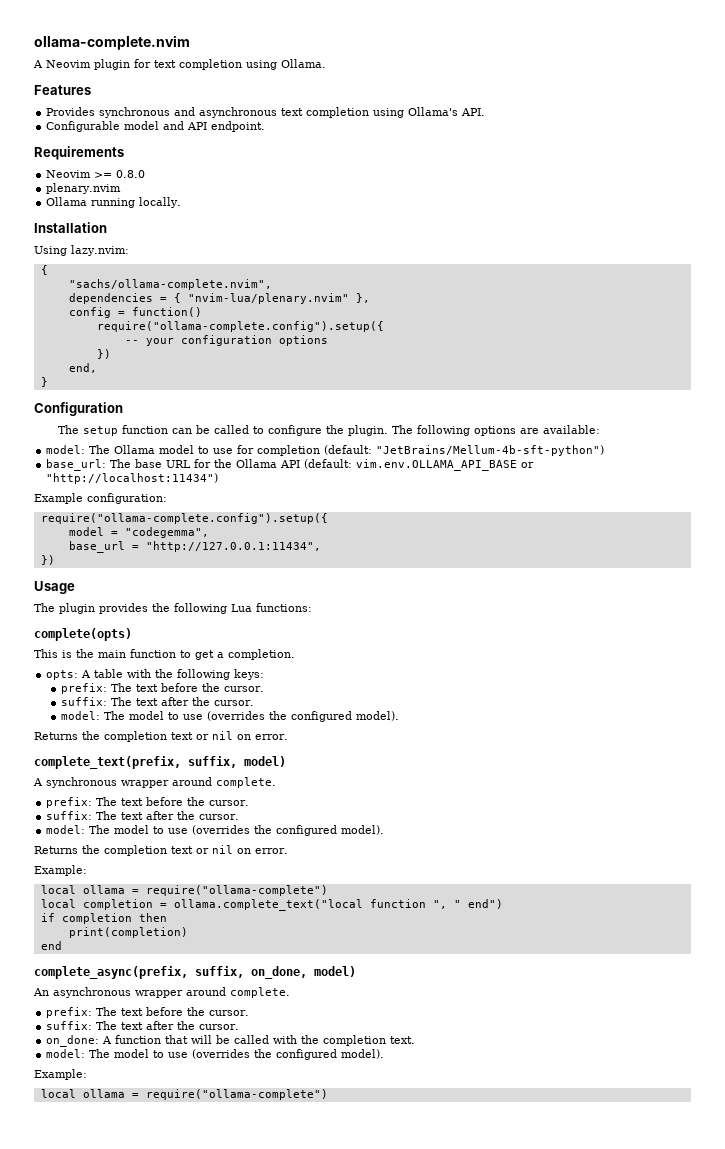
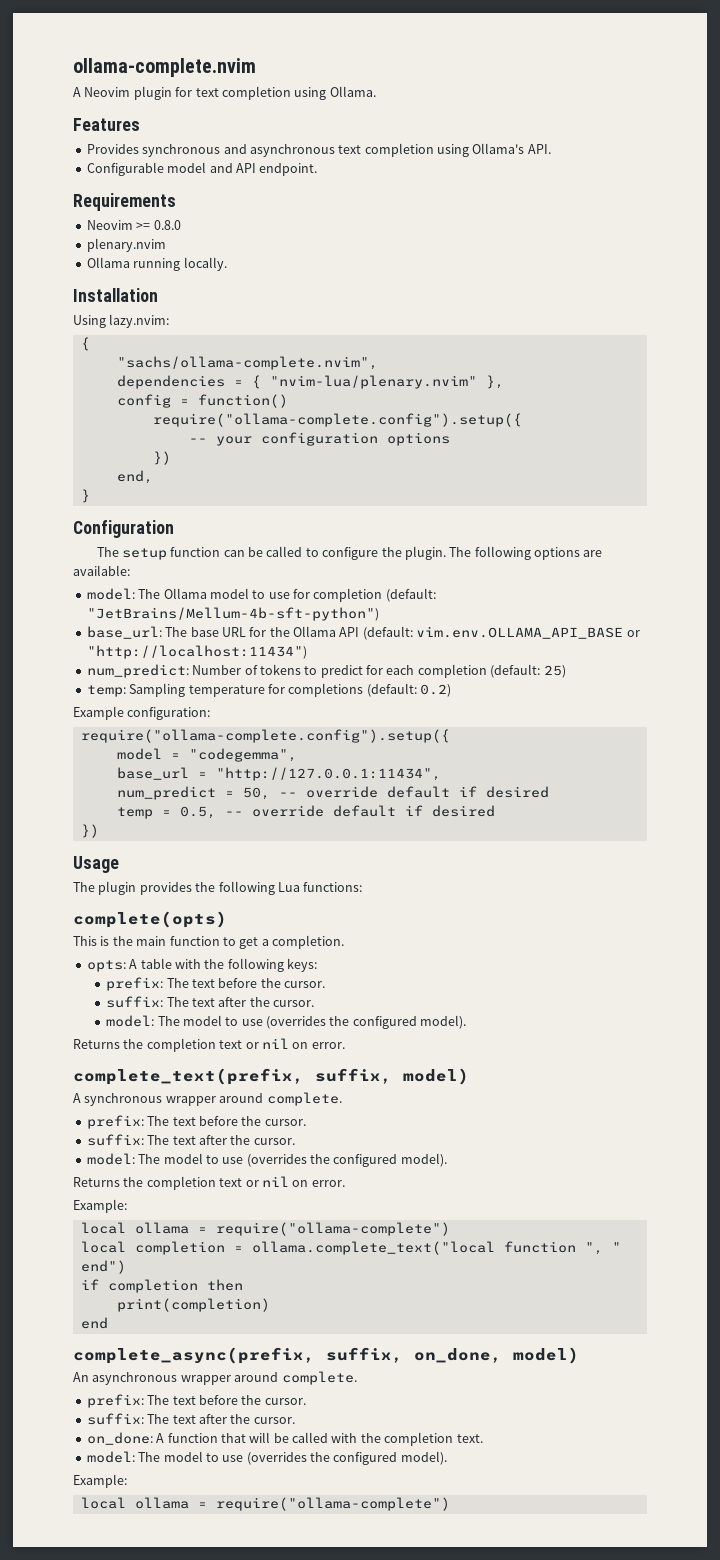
+ num_predict: Number of tokens to predict for each completion (default: 25)
+ temp: Sampling temperature for completions (default: 0.2)
+ num_predict = 50, -- override default if desired
+ temp = 0.5, -- override default if desired

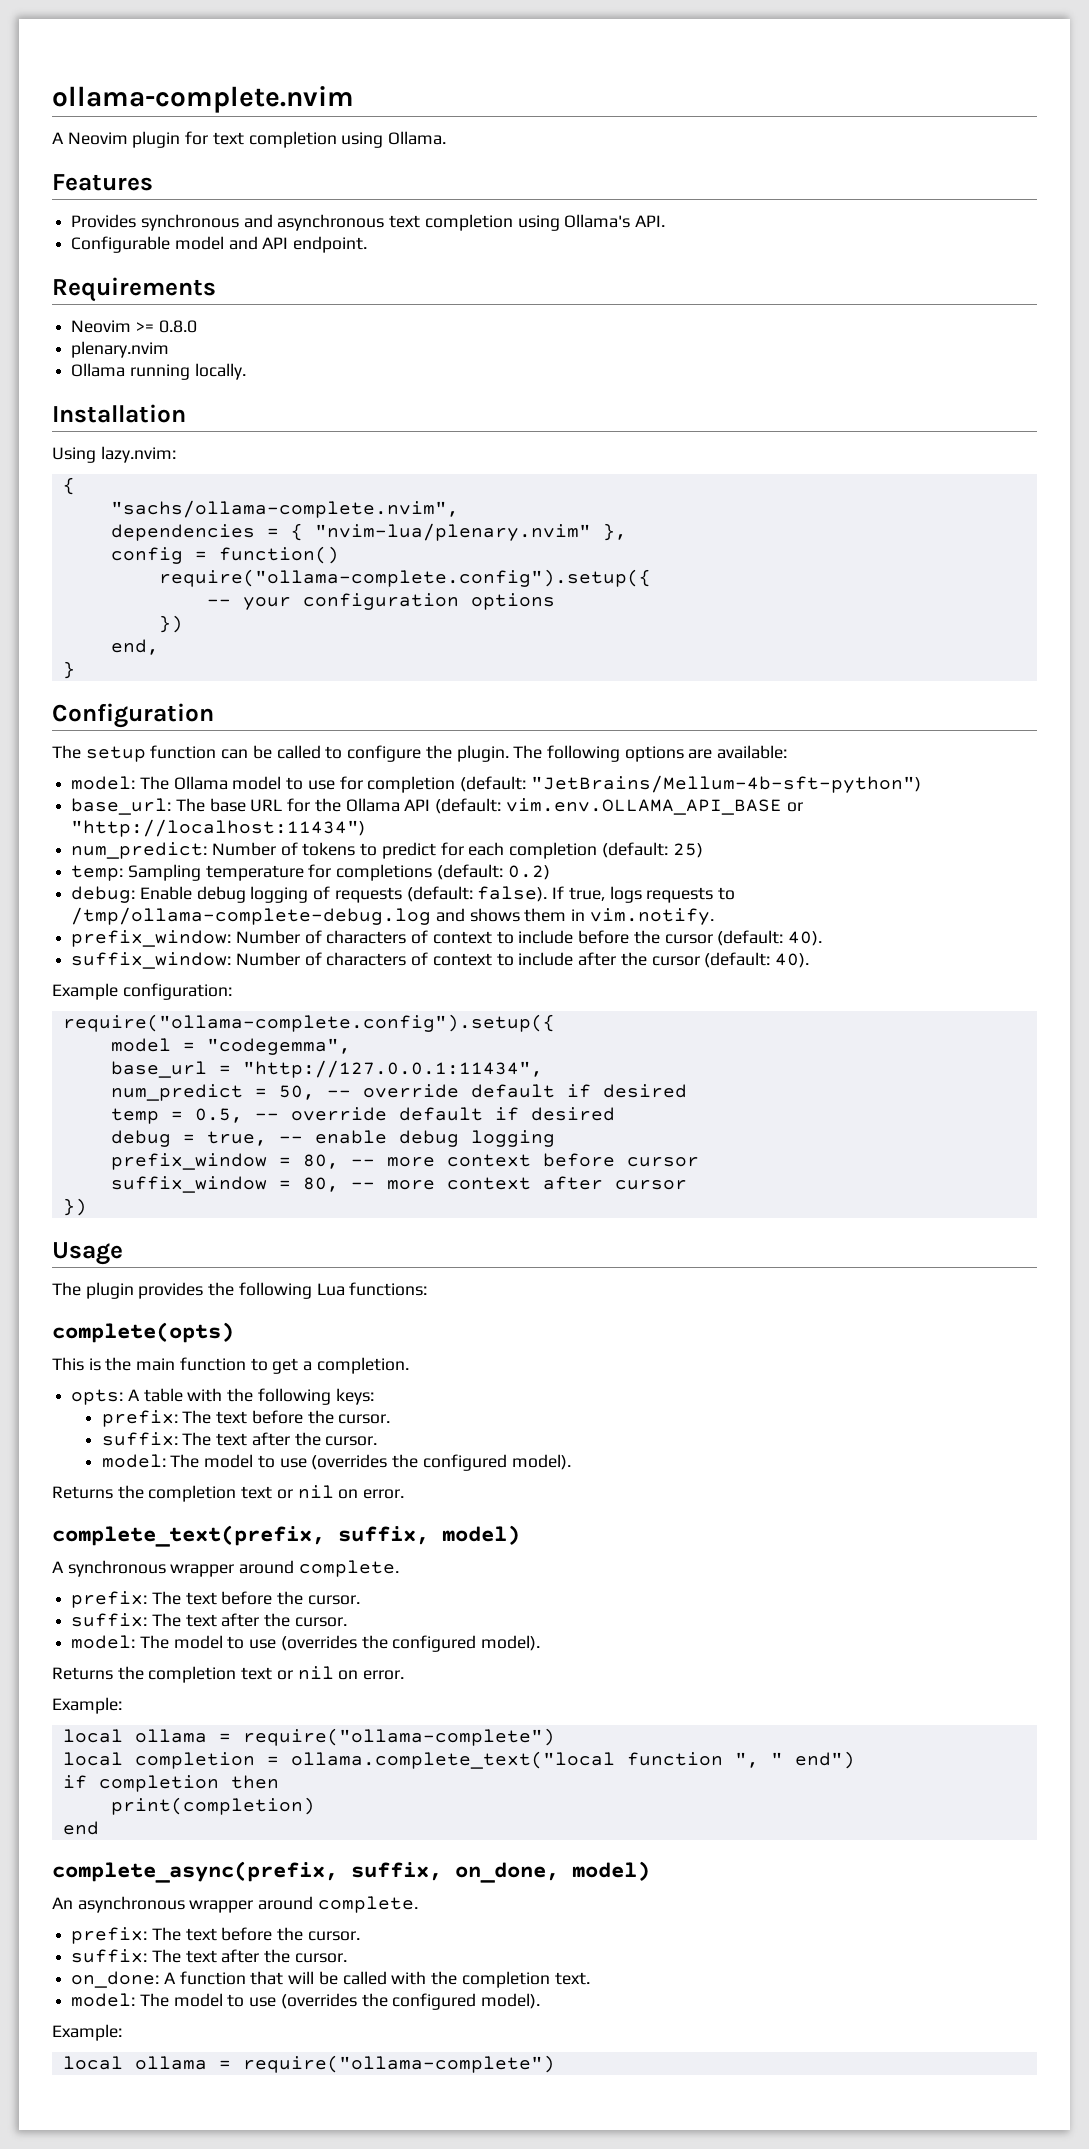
+ debug: Enable debug logging of requests (default: false). If true, logs requests to /tmp/ollama-complete-debug.log and shows them in vim.notify.
+ prefix_window: Number of characters of context to include before the cursor (default: 40).
+ suffix_window: Number of characters of context to include after the cursor (default: 40).
+ debug = true, -- enable debug logging
+ prefix_window = 80, -- more context before cursor
+ suffix_window = 80, -- more context after cursor

